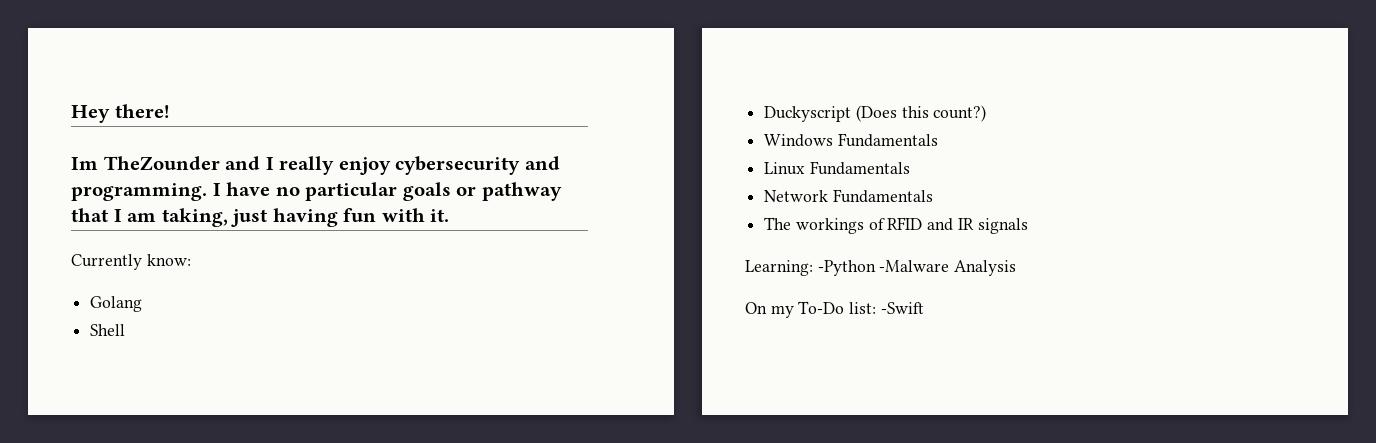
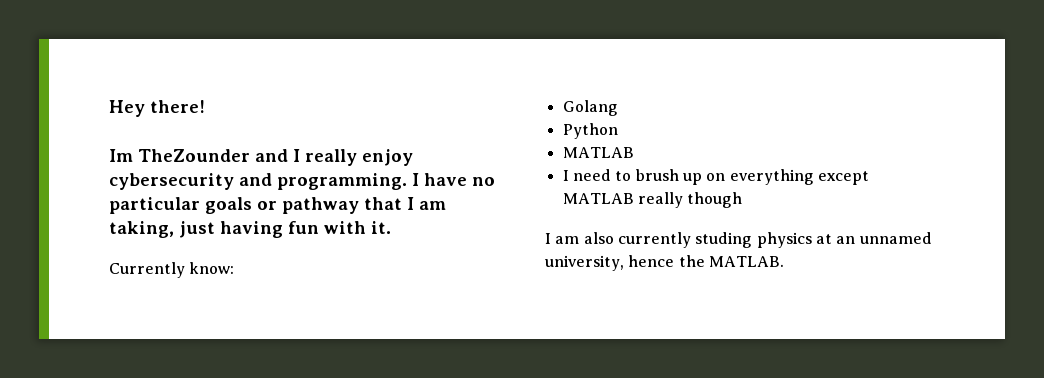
- Shell
- Duckyscript (Does this count?)
- Windows Fundamentals
- Linux Fundamentals
- Network Fundamentals
- The workings of RFID and IR signals
- Learning: -Python -Malware Analysis
- On my To-Do list: -Swift
+ Python
+ MATLAB
+ I need to brush up on everything except MATLAB really though
+ I am also currently studing physics at an unnamed university, hence the MATLAB.

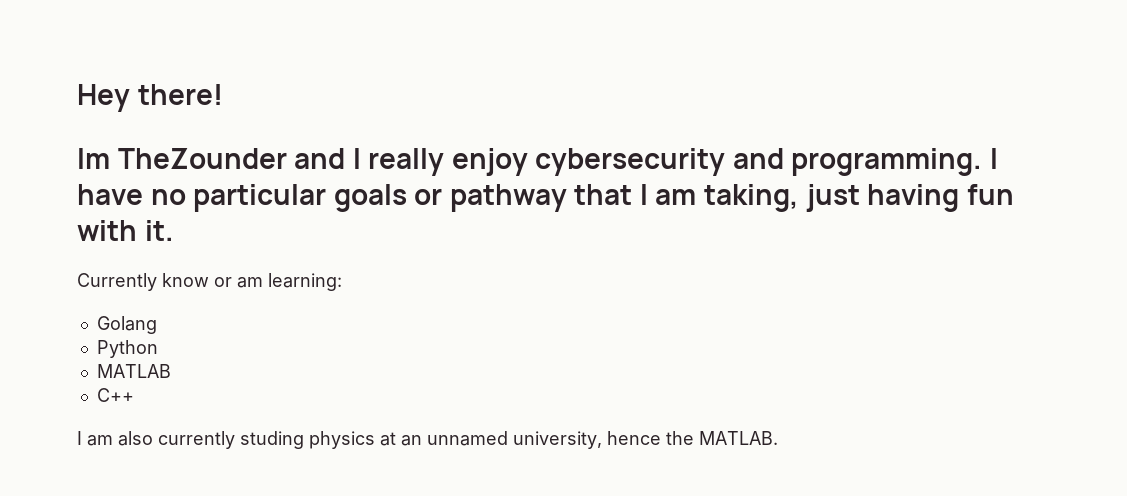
- Currently know:
+ Currently know or am learning:
- I need to brush up on everything except MATLAB really though
+ C++

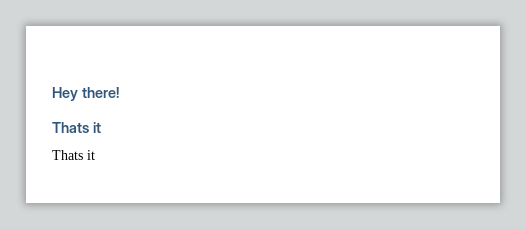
  Hey there!
- Im TheZounder and I really enjoy cybersecurity and programming. I have no particular goals or pathway that I am taking, just having fun with it.
- Currently know or am learning:
- Golang
- Python
- MATLAB
- C++
- I am also currently studing physics at an unnamed university, hence the MATLAB.
+ Thats it
+ Thats it

